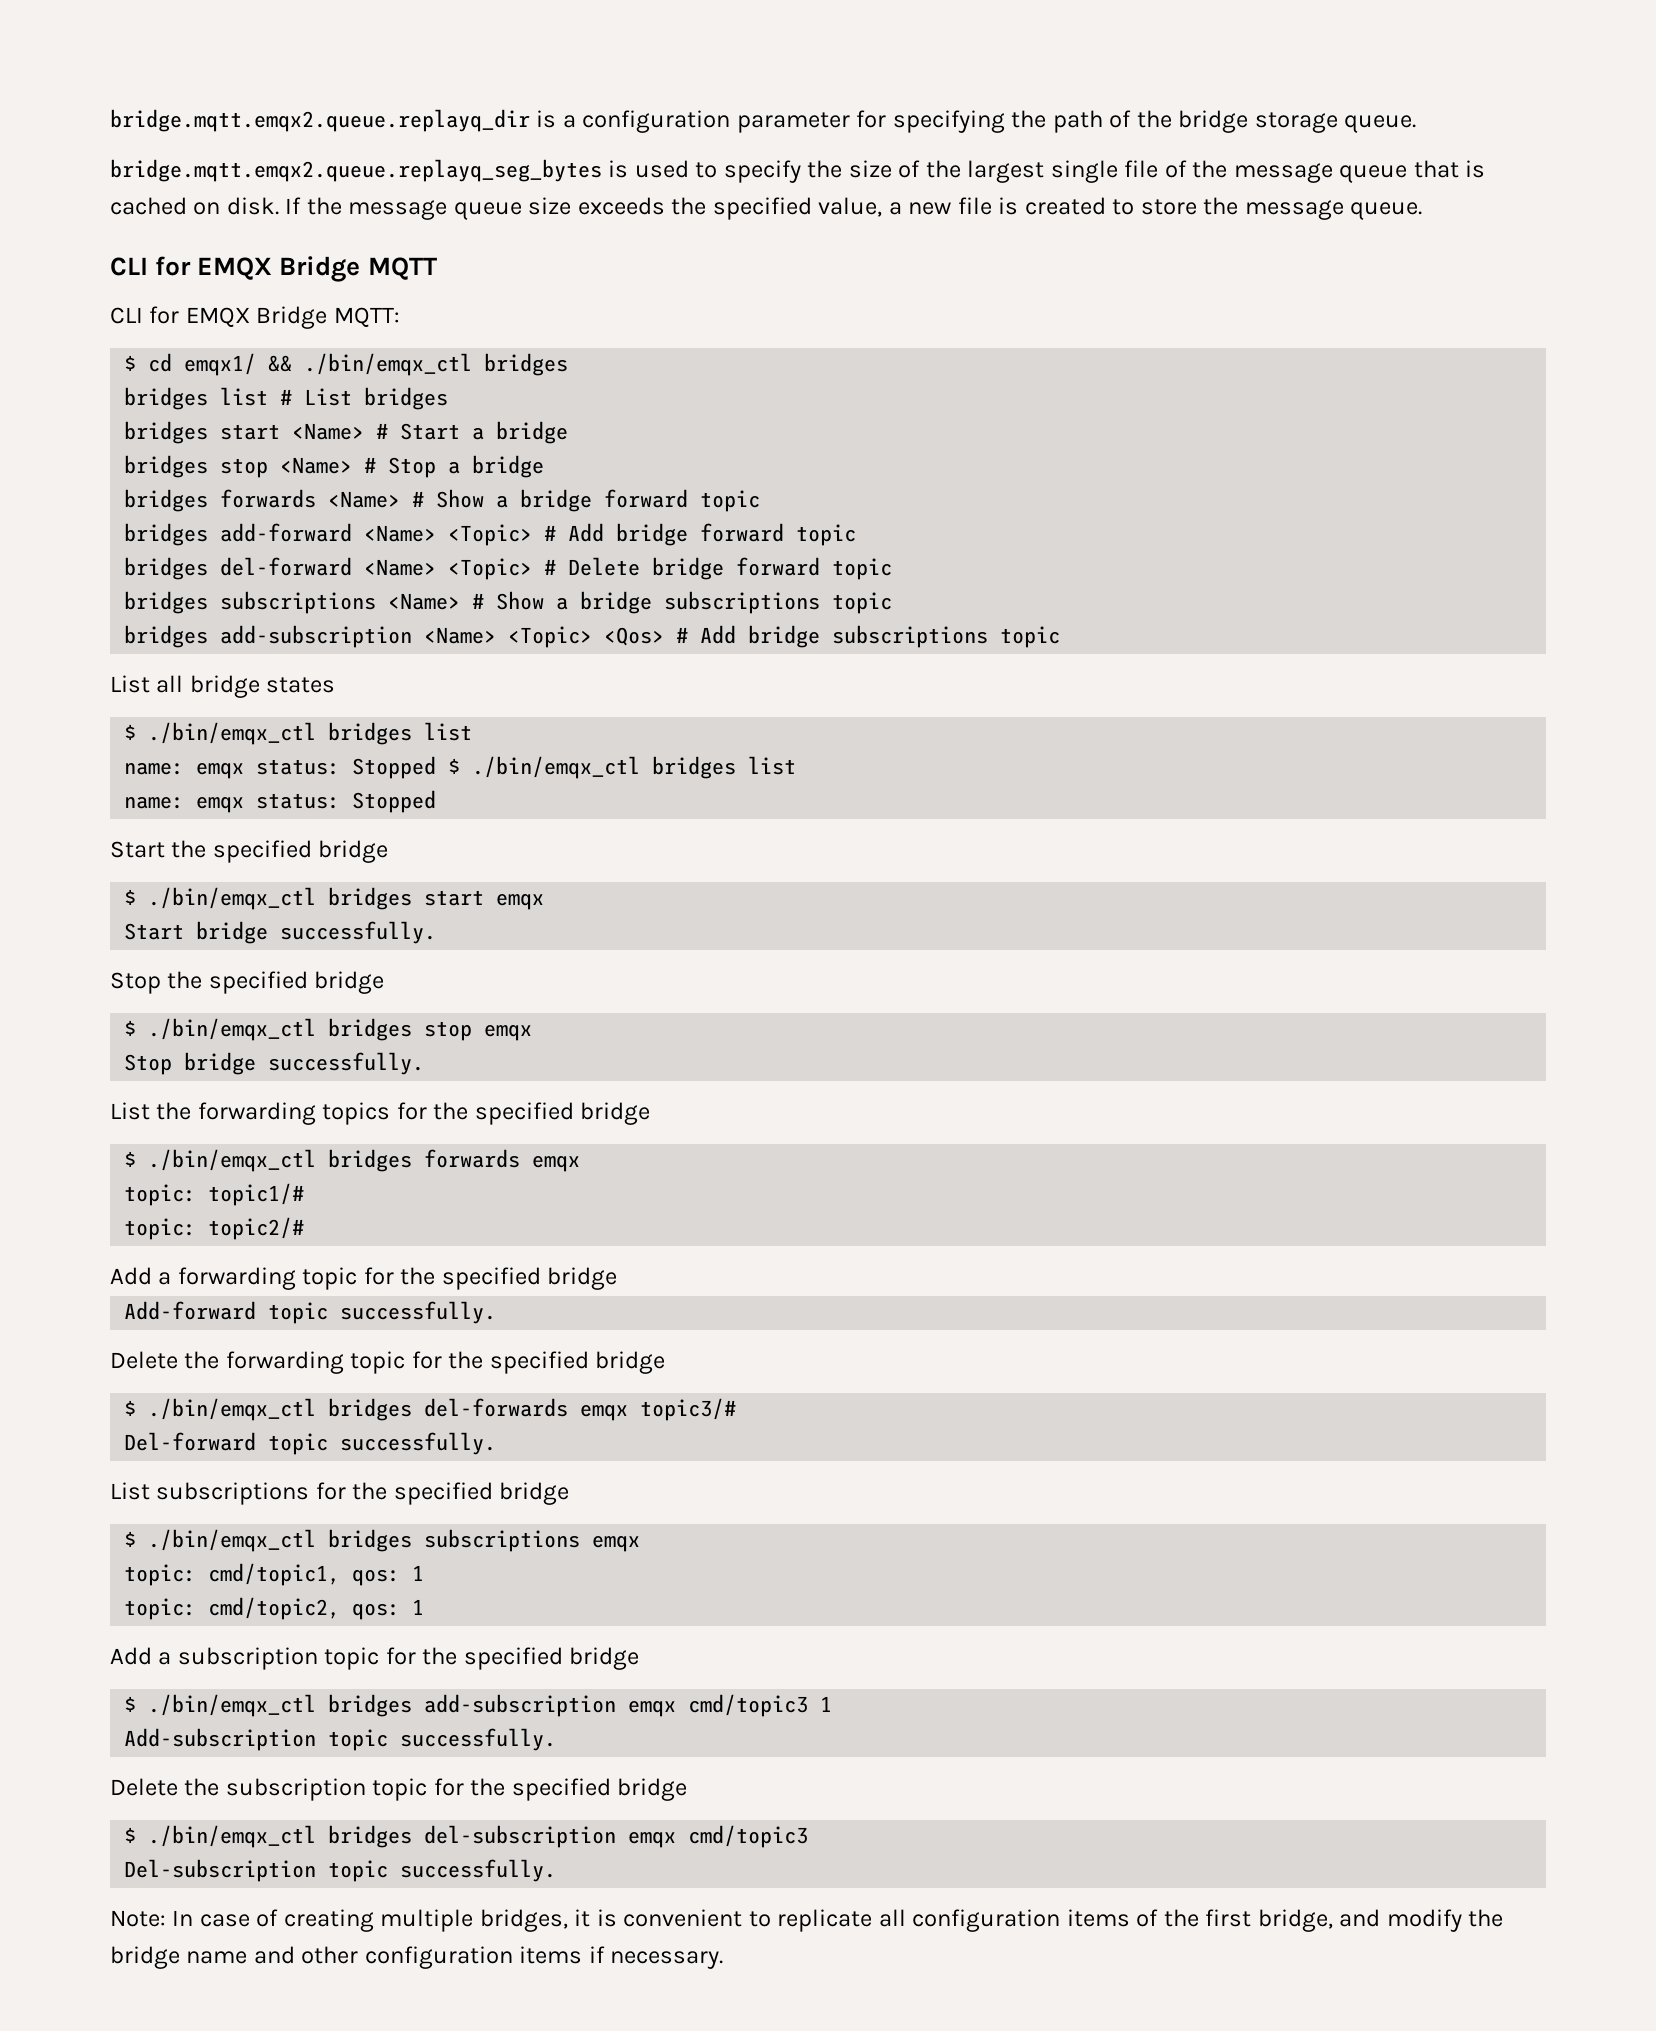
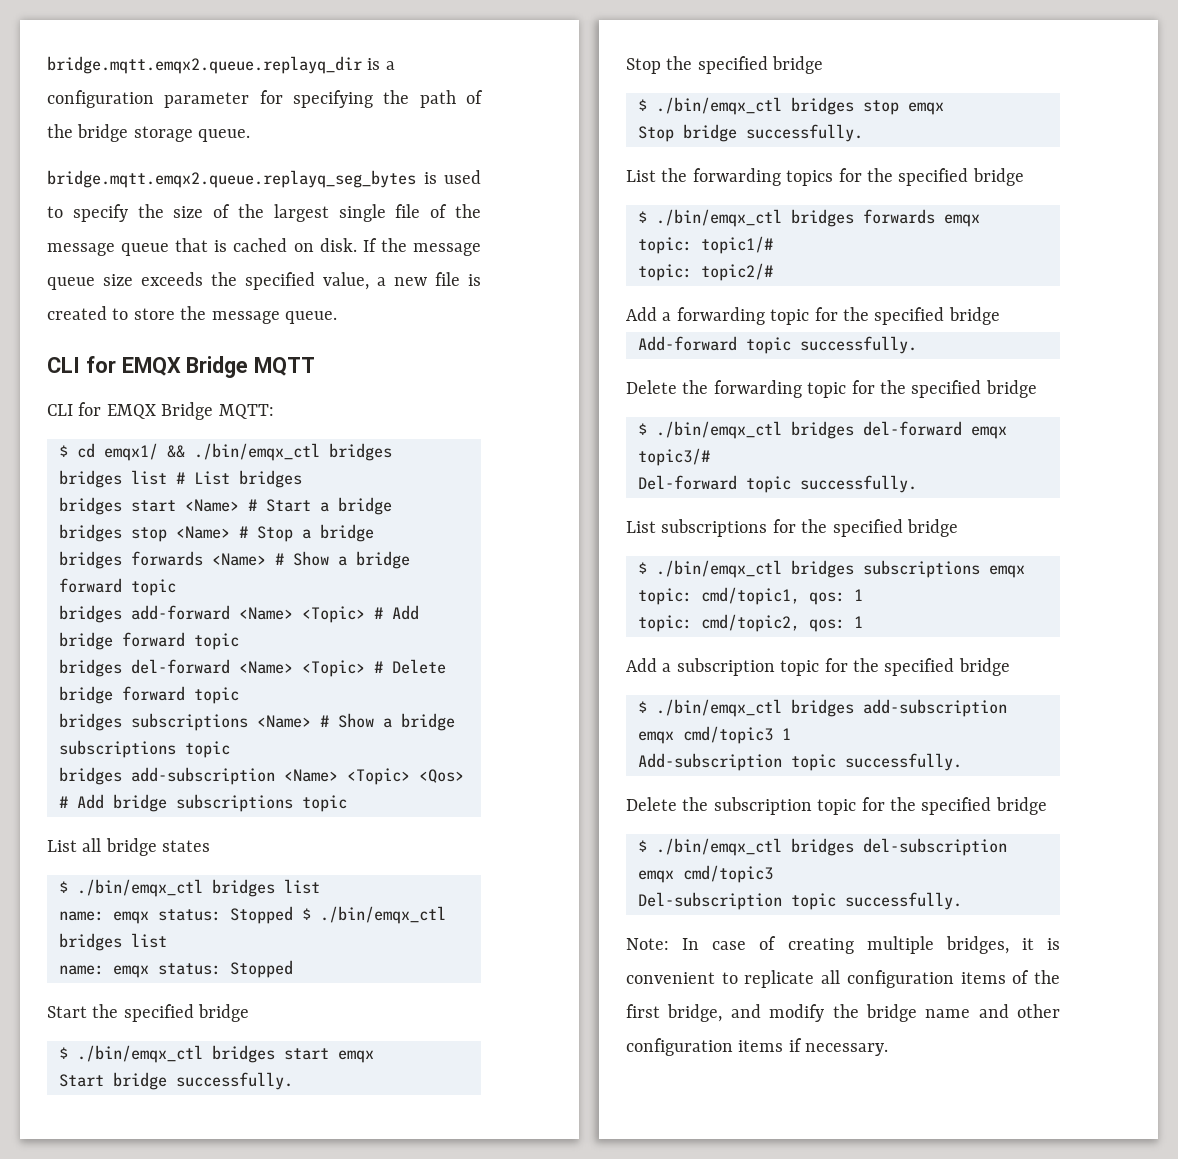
- $ ./bin/emqx_ctl bridges del-forwards emqx topic3/#
+ $ ./bin/emqx_ctl bridges del-forward emqx topic3/#

